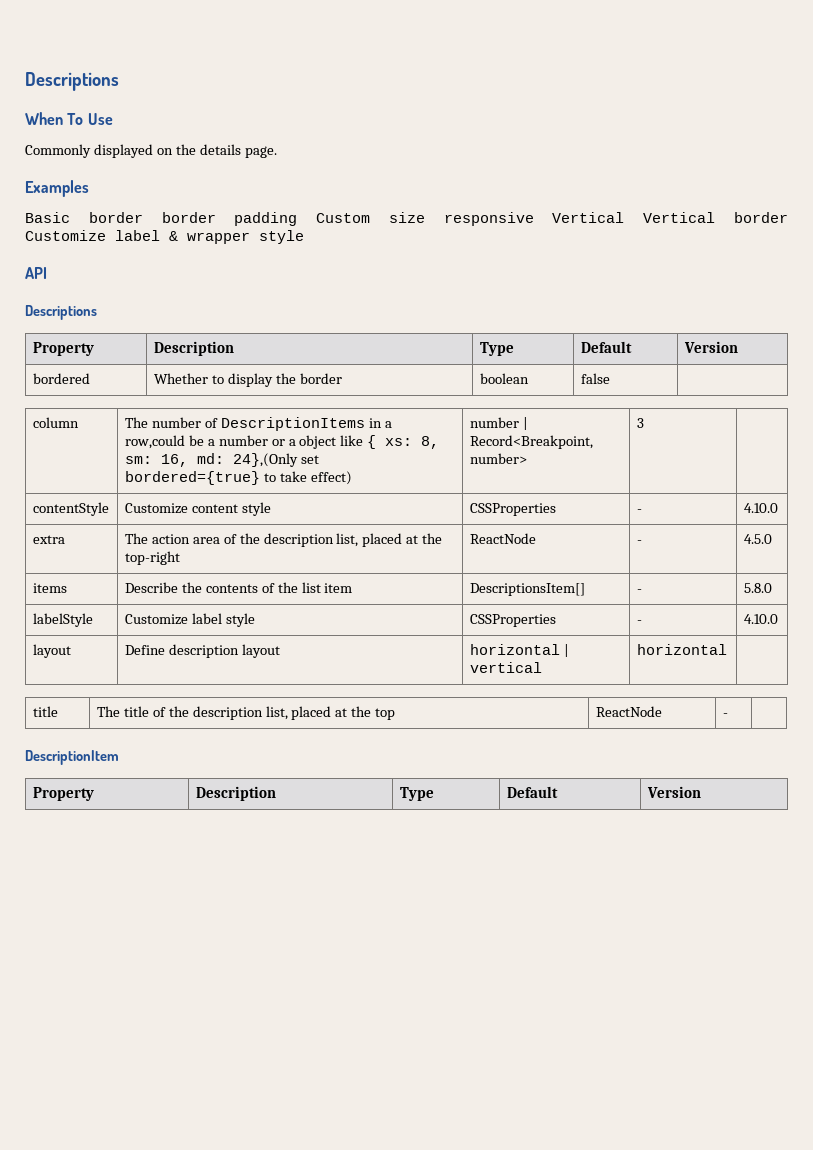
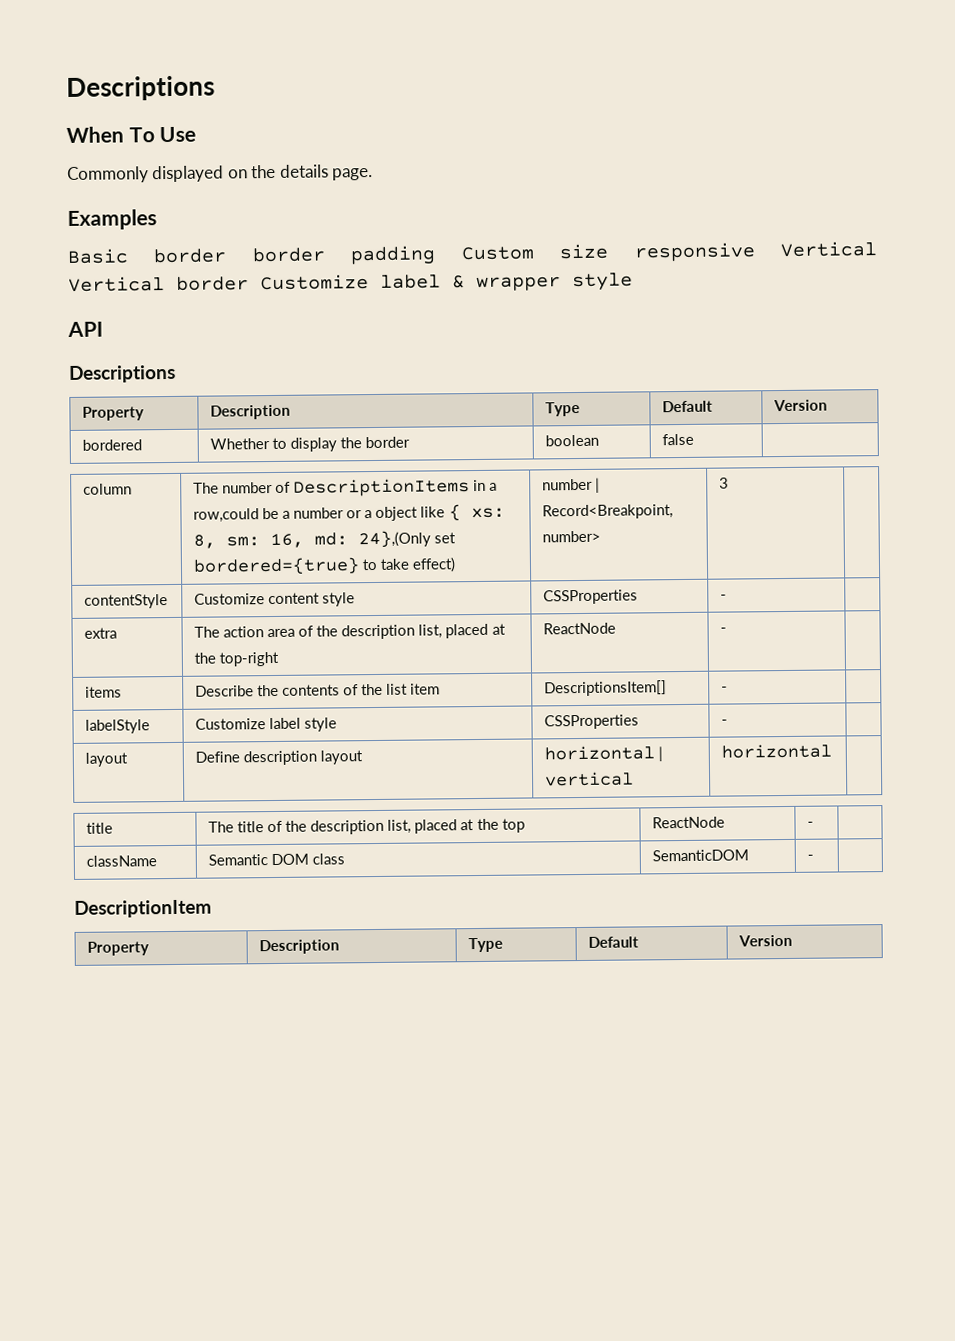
- contentStyle | Customize content style | CSSProperties | - | 4.10.0
+ contentStyle | Customize content style | CSSProperties | - |
- extra | The action area of the description list, placed at the top-right | ReactNode | - | 4.5.0
+ extra | The action area of the description list, placed at the top-right | ReactNode | - |
- items | Describe the contents of the list item | DescriptionsItem[] | - | 5.8.0
+ items | Describe the contents of the list item | DescriptionsItem[] | - |
- labelStyle | Customize label style | CSSProperties | - | 4.10.0
+ labelStyle | Customize label style | CSSProperties | - |
+ className | Semantic DOM class | SemanticDOM | - |

